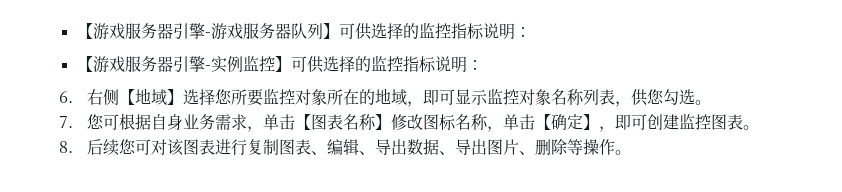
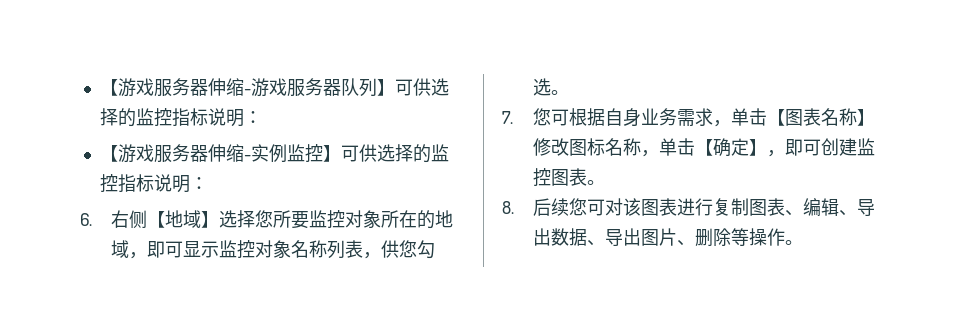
- 【游戏服务器引擎-游戏服务器队列】可供选择的监控指标说明：
+ 【游戏服务器伸缩-游戏服务器队列】可供选择的监控指标说明：
- 【游戏服务器引擎-实例监控】可供选择的监控指标说明：
+ 【游戏服务器伸缩-实例监控】可供选择的监控指标说明：

